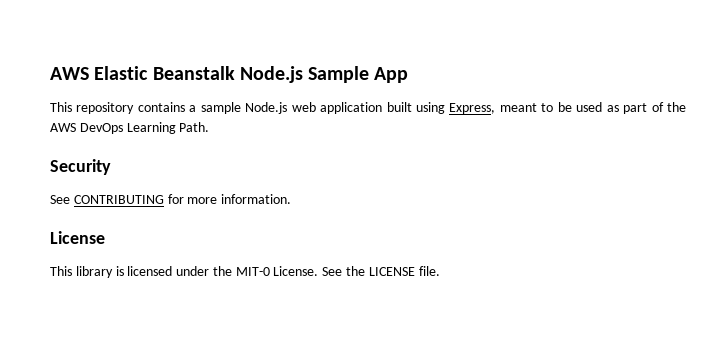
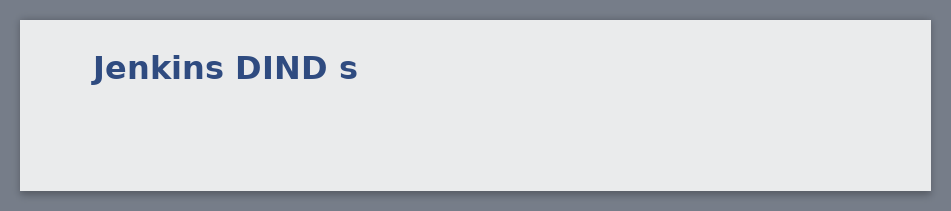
- AWS Elastic Beanstalk Node.js Sample App
- This repository contains a sample Node.js web application built using Express, meant to be used as part of the AWS DevOps Learning Path.
- Security
- See CONTRIBUTING for more information.
- License
- This library is licensed under the MIT-0 License. See the LICENSE file.
+ Jenkins DIND s

